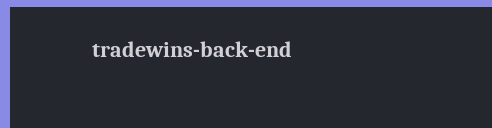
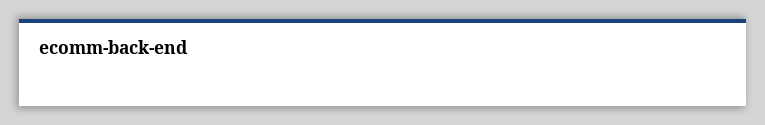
- tradewins-back-end
+ ecomm-back-end

